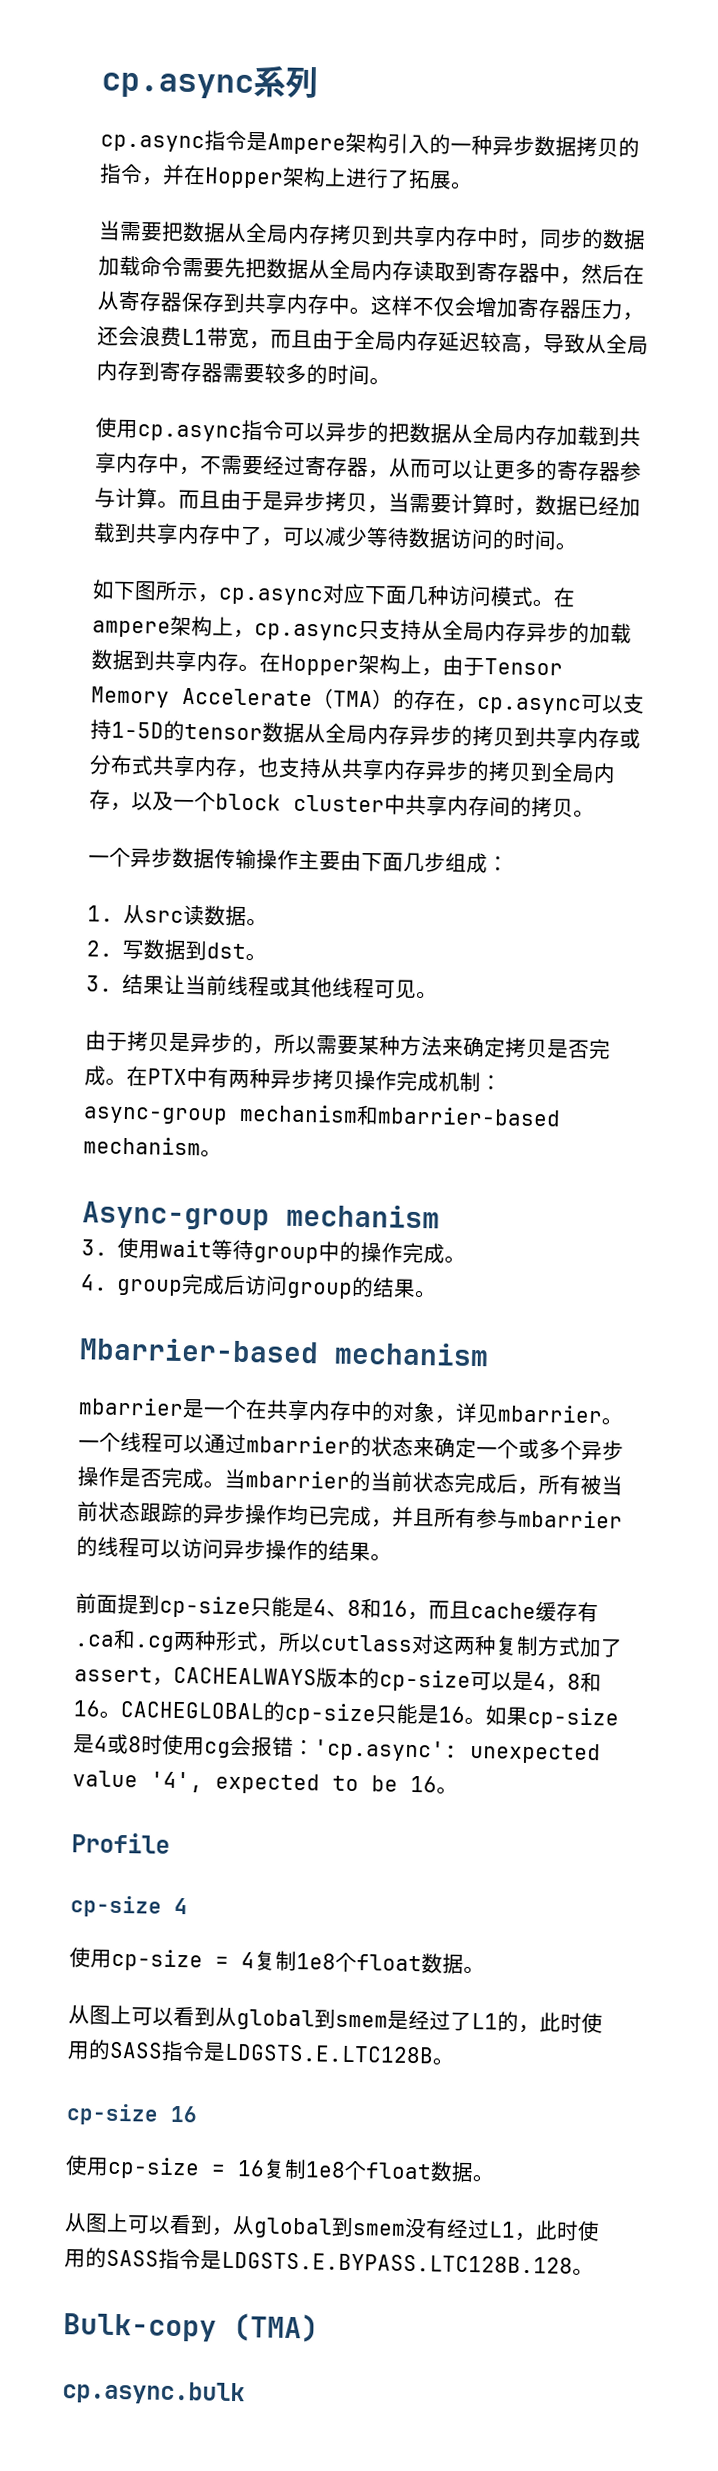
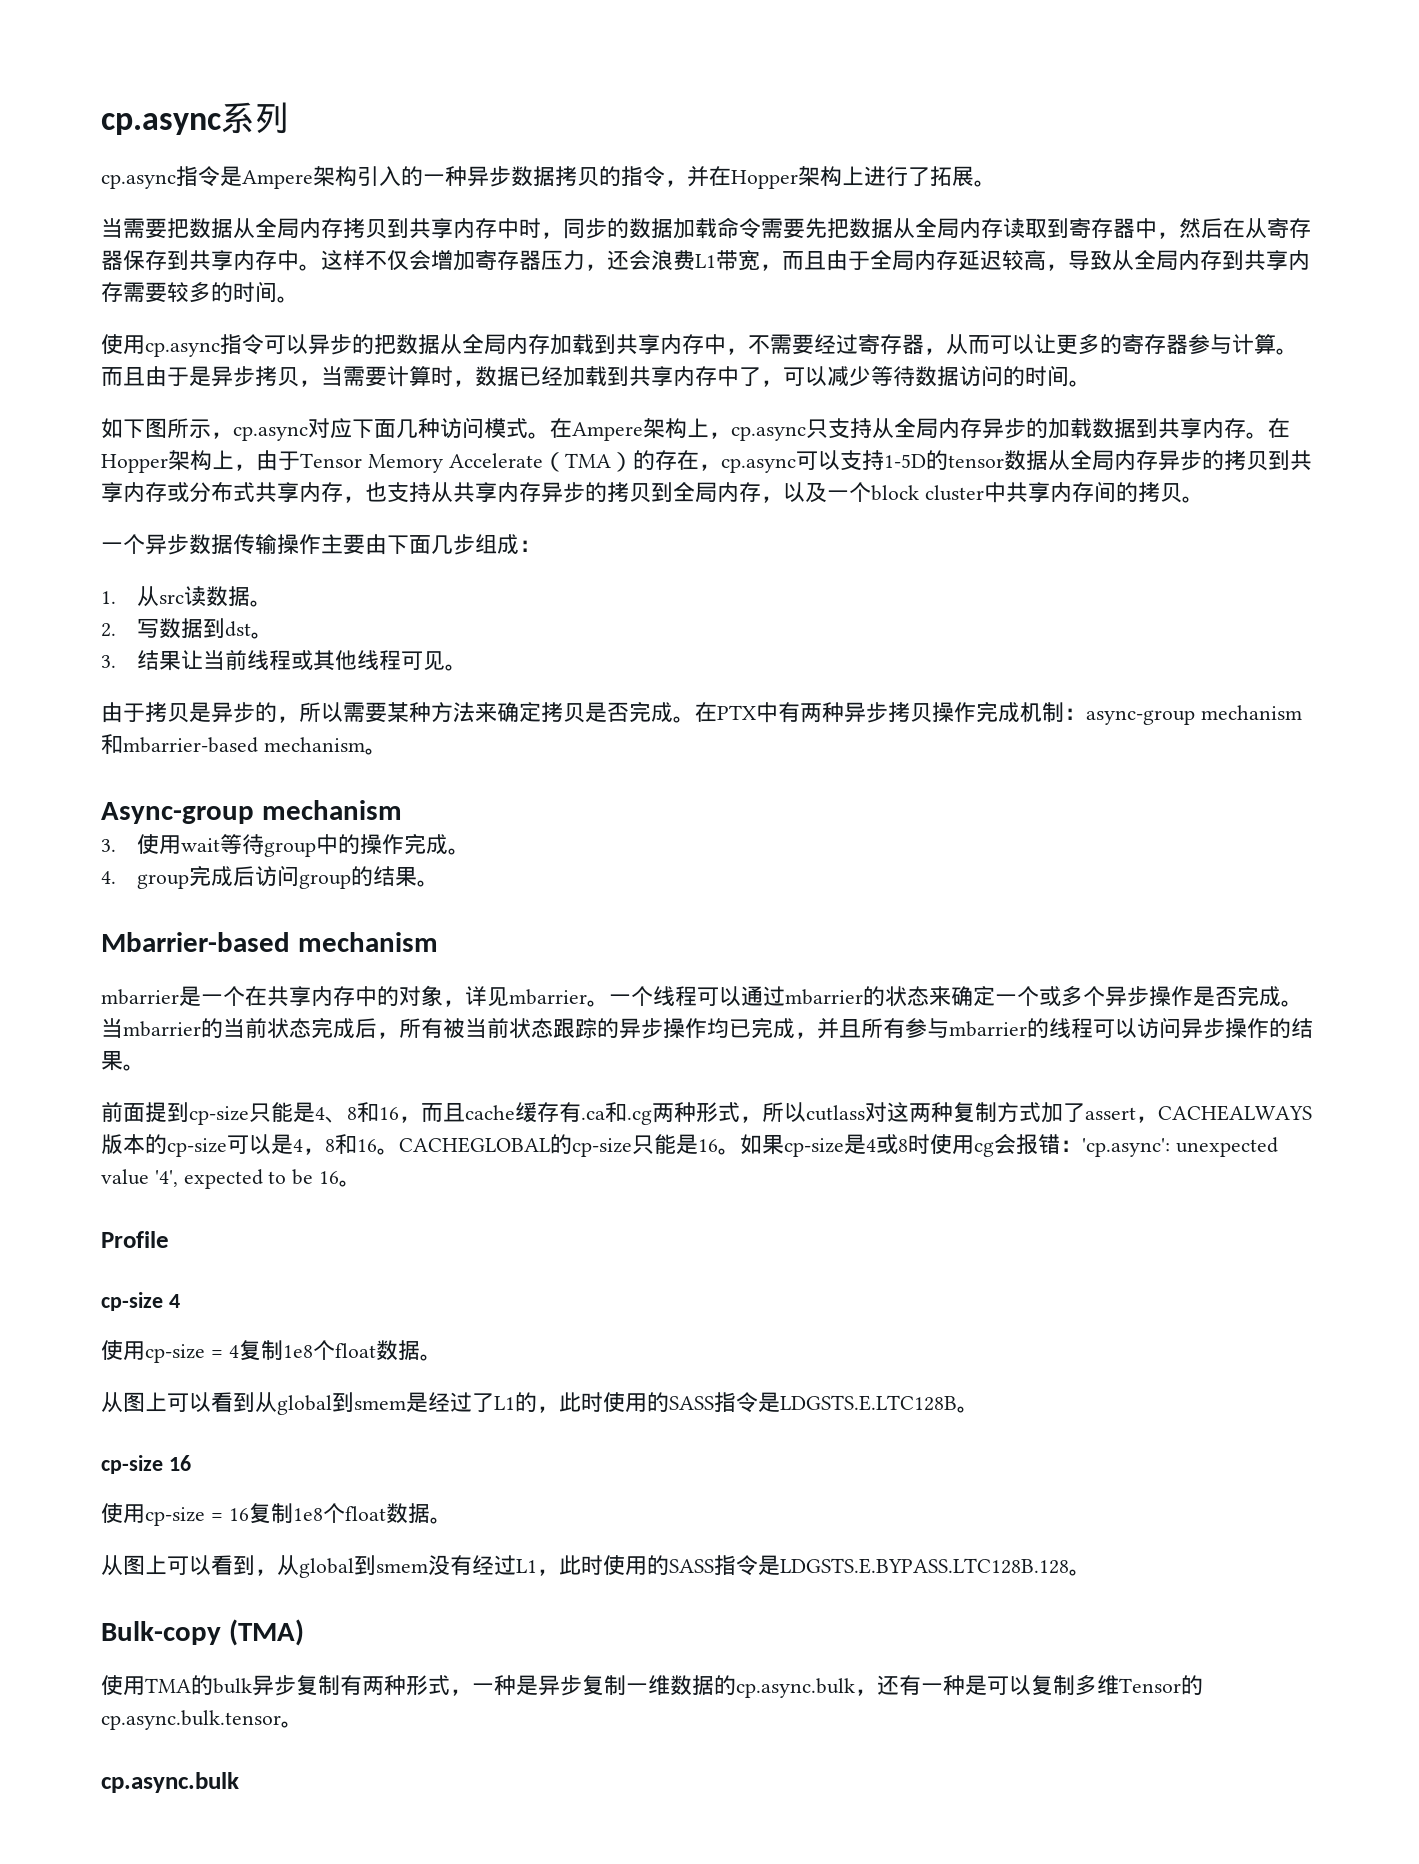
- 这样不仅会增加寄存器压力，还会浪费L1带宽，而且由于全局内存延迟较高，导致从全局内存到寄存器需要较多的时间。
+ 这样不仅会增加寄存器压力，还会浪费L1带宽，而且由于全局内存延迟较高，导致从全局内存到共享内存需要较多的时间。
- 在ampere架构上，cp.async只支持从全局内存异步的加载数据到共享内存。
+ 在Ampere架构上，cp.async只支持从全局内存异步的加载数据到共享内存。
+ 使用TMA的bulk异步复制有两种形式，一种是异步复制一维数据的cp.async.bulk，还有一种是可以复制多维Tensor的cp.async.bulk.tensor。

